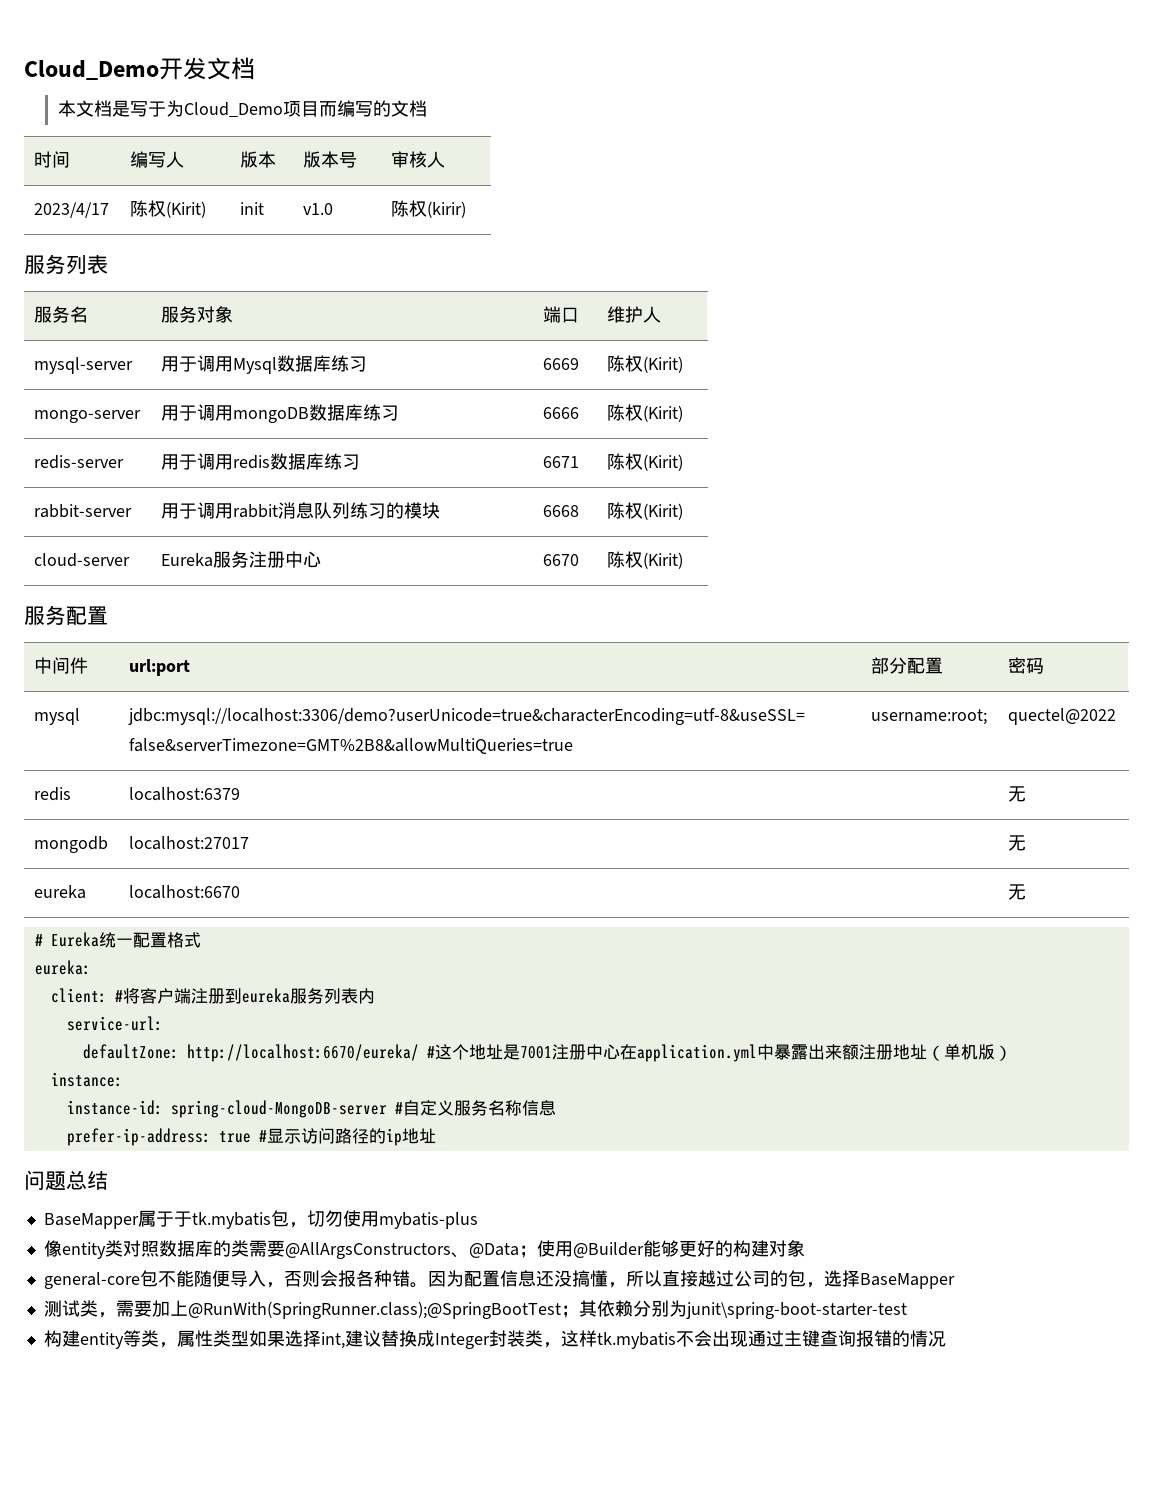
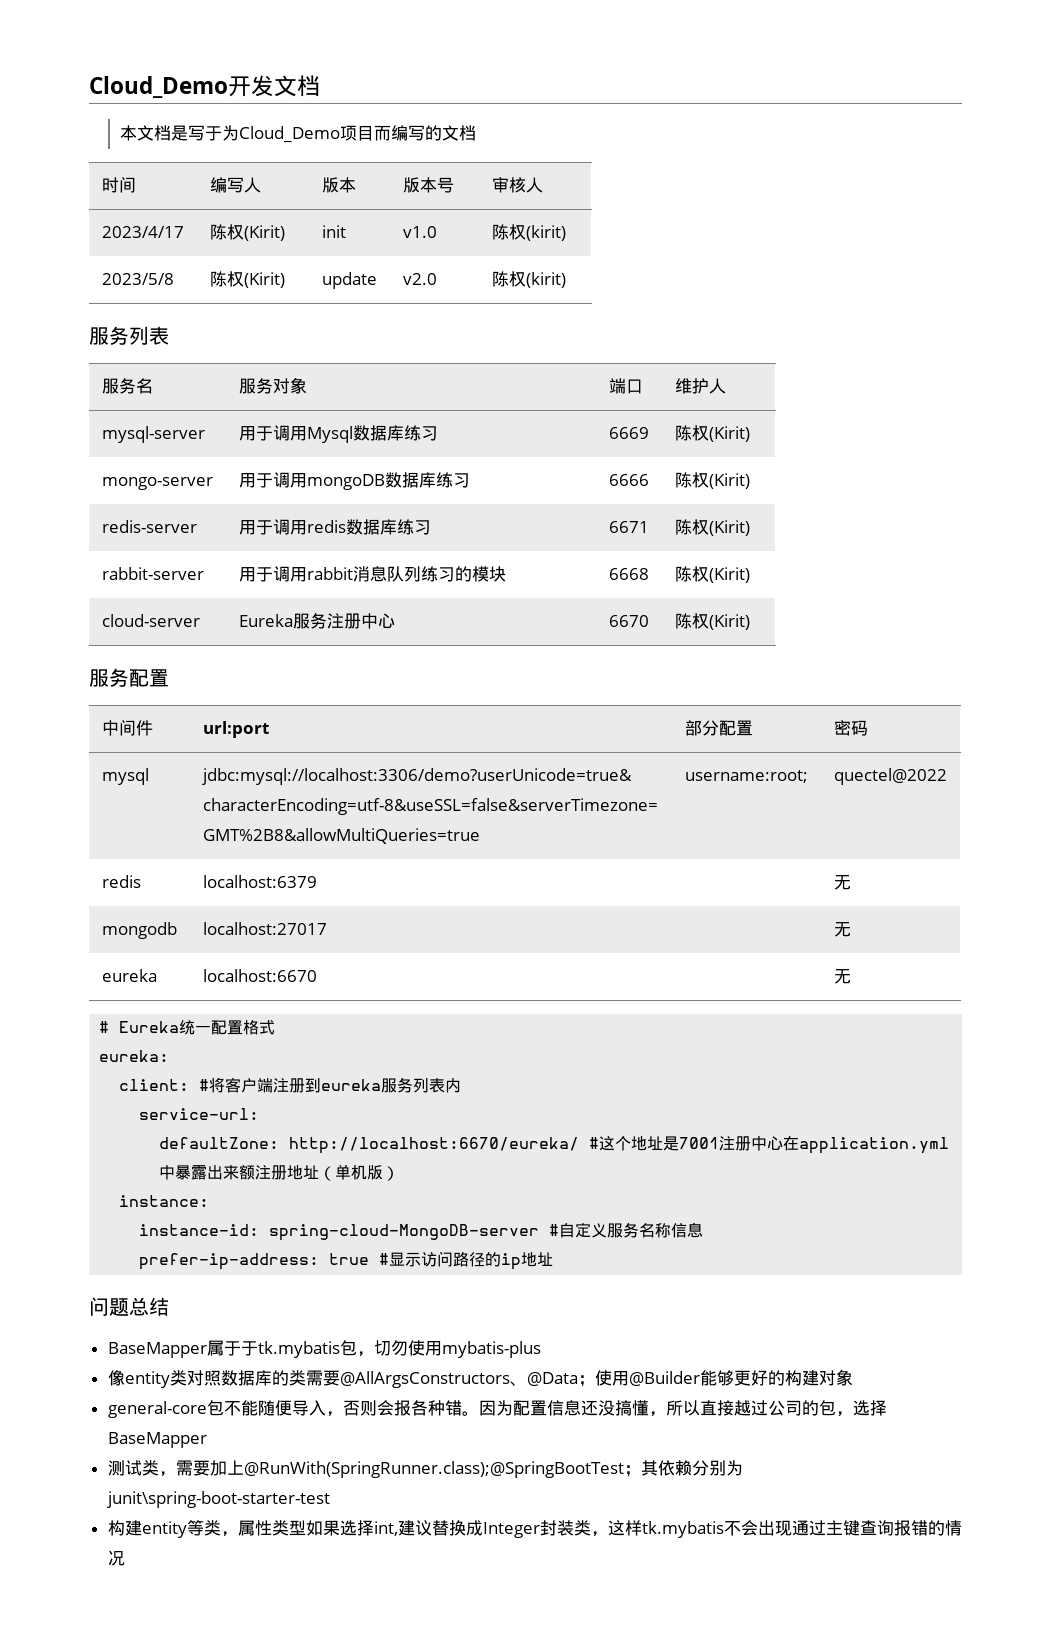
- 2023/4/17 | 陈权(Kirit) | init | v1.0 | 陈权(kirir)
+ 2023/4/17 | 陈权(Kirit) | init | v1.0 | 陈权(kirit)
+ 2023/5/8 | 陈权(Kirit) | update | v2.0 | 陈权(kirit)

